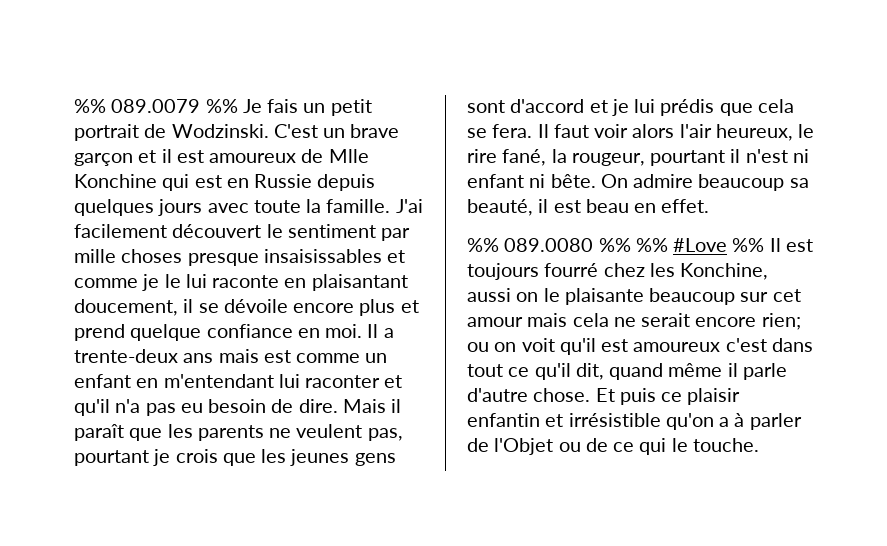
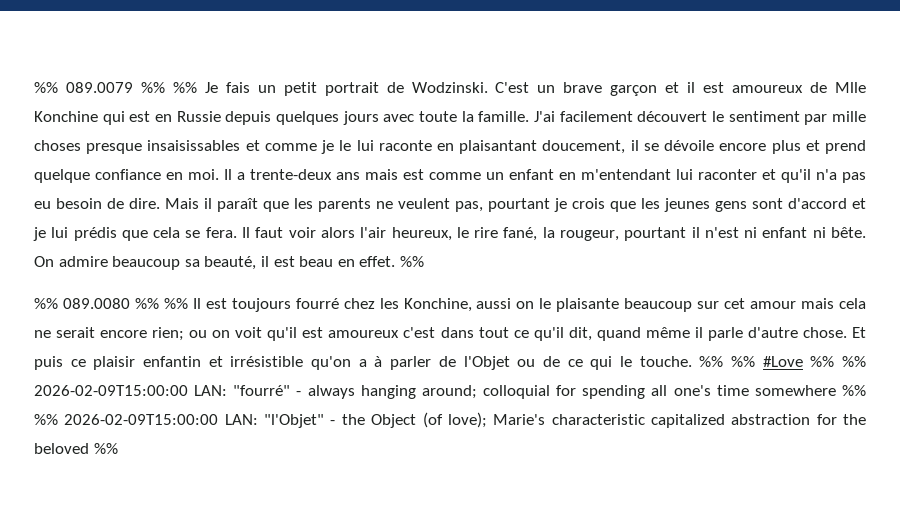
- %% 089.0079 %% Je fais un petit portrait de Wodzinski.
+ %% 089.0079 %% %% Je fais un petit portrait de Wodzinski.
- On admire beaucoup sa beauté, il est beau en effet.
+ On admire beaucoup sa beauté, il est beau en effet. %%
- %% 089.0080 %% %% #Love %% Il est toujours fourré chez les Konchine, aussi on le plaisante beaucoup sur cet amour mais cela ne serait encore rien; ou on voit qu'il est amoureux c'est dans tout ce qu'il dit, quand même il parle d'autre chose.
+ %% 089.0080 %% %% Il est toujours fourré chez les Konchine, aussi on le plaisante beaucoup sur cet amour mais cela ne serait encore rien; ou on voit qu'il est amoureux c'est dans tout ce qu'il dit, quand même il parle d'autre chose.
+ %% %% #Love %% %% 2026-02-09T15:00:00 LAN: "fourré" - always hanging around; colloquial for spending all one's time somewhere %% %% 2026-02-09T15:00:00 LAN: "l'Objet" - the Object (of love); Marie's characteristic capitalized abstraction for the beloved %%

